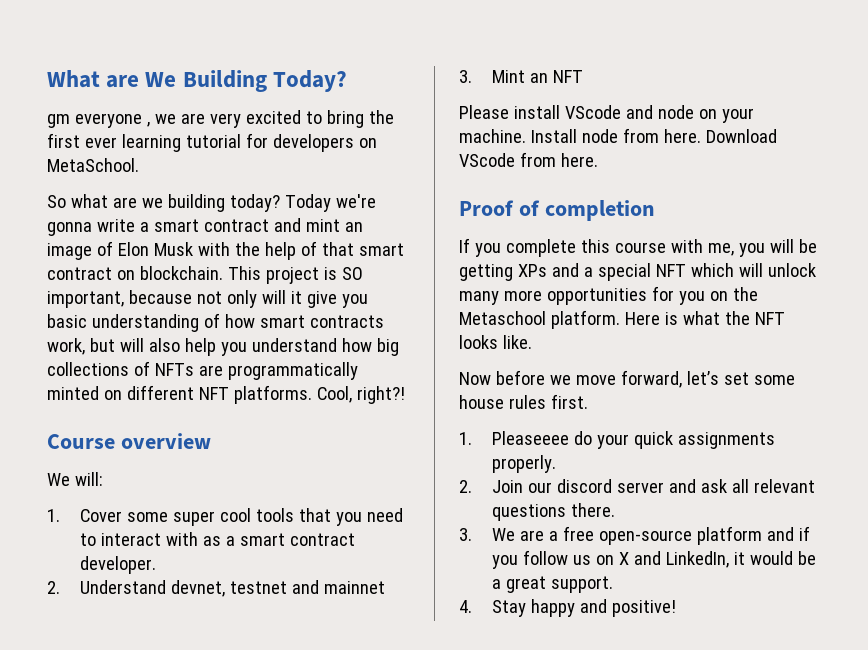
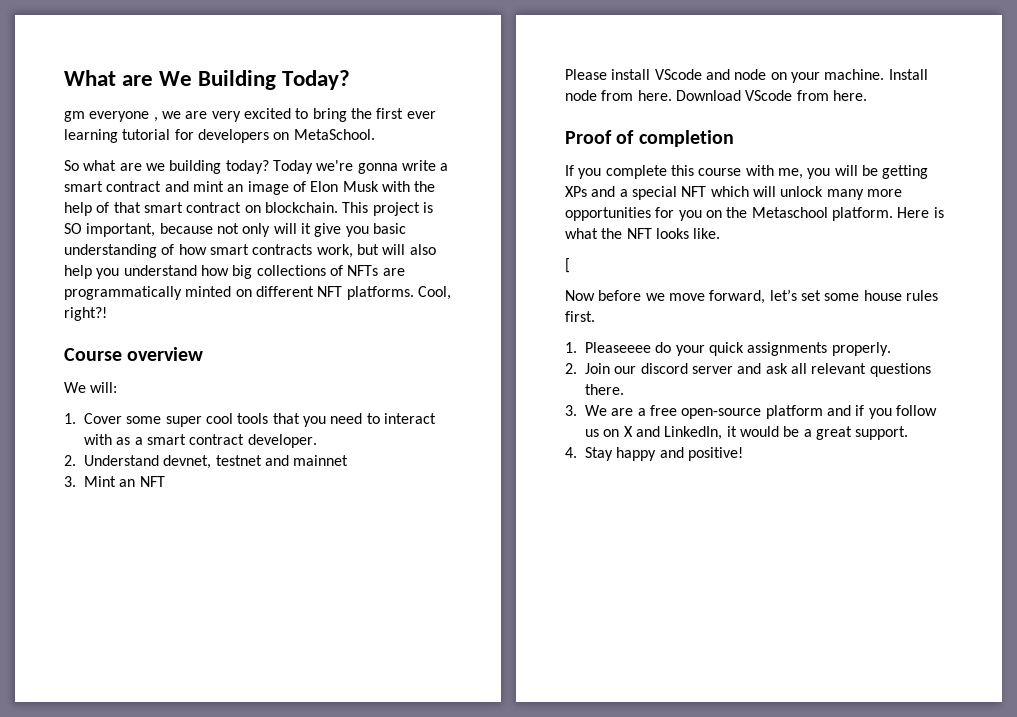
+ [

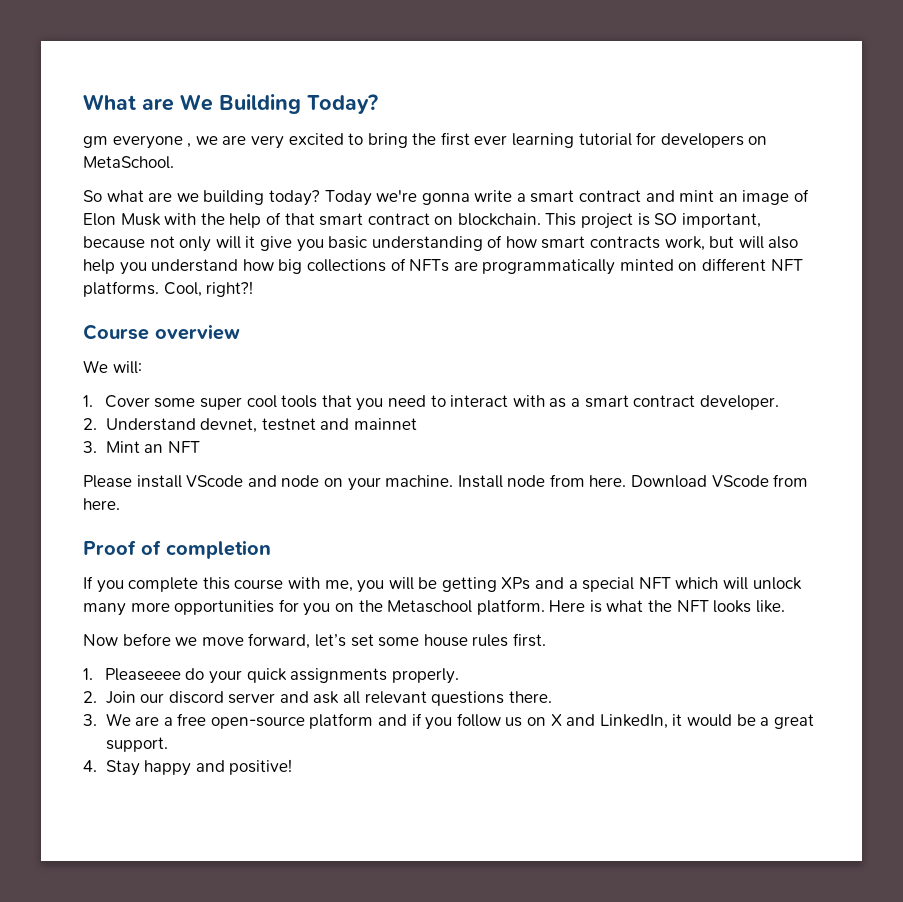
- [

